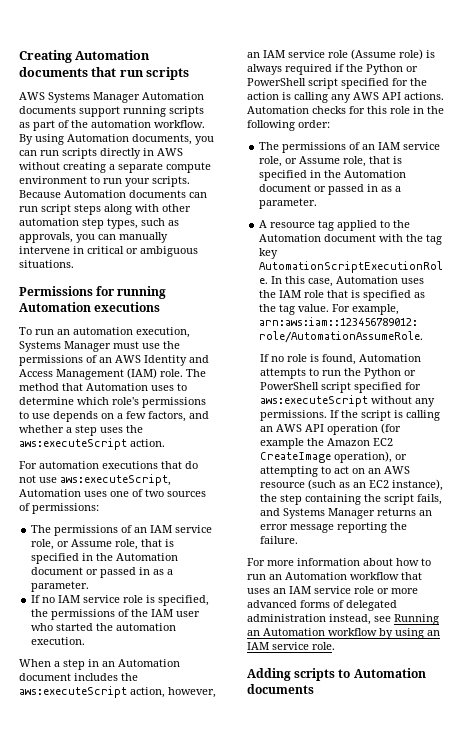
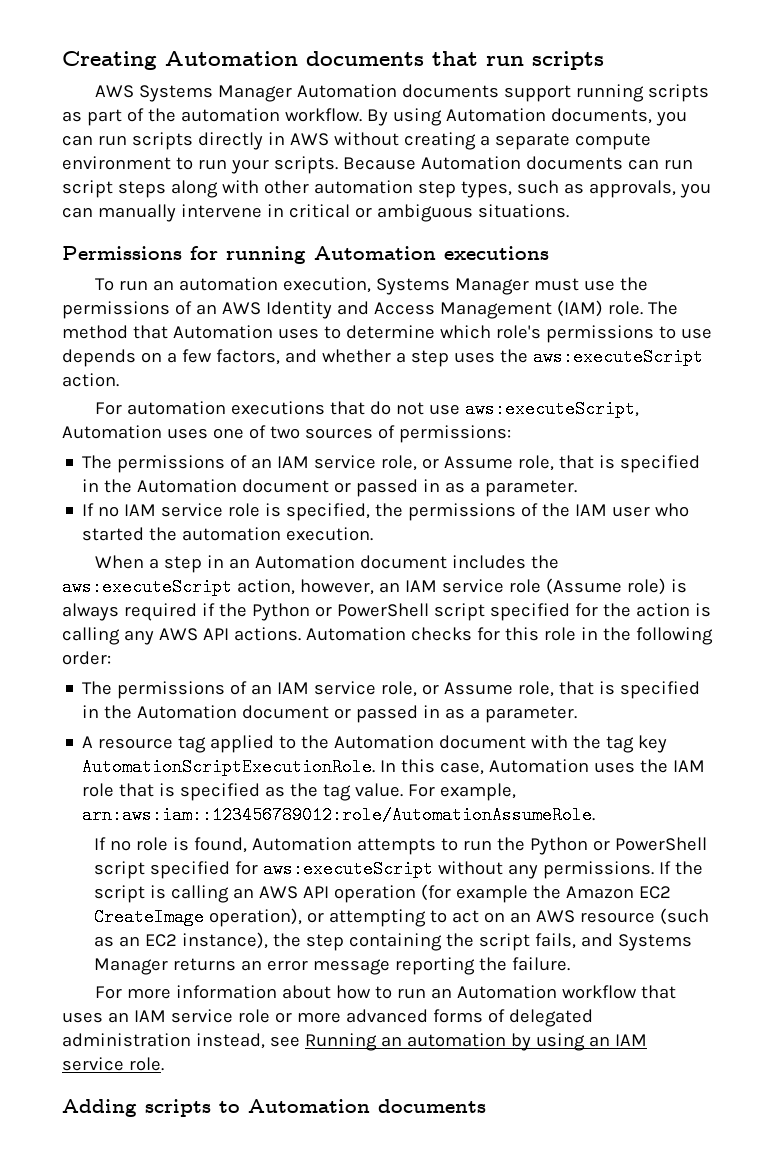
- For more information about how to run an Automation workflow that uses an IAM service role or more advanced forms of delegated administration instead, see Running an Automation workflow by using an IAM service role.
+ For more information about how to run an Automation workflow that uses an IAM service role or more advanced forms of delegated administration instead, see Running an automation by using an IAM service role.

